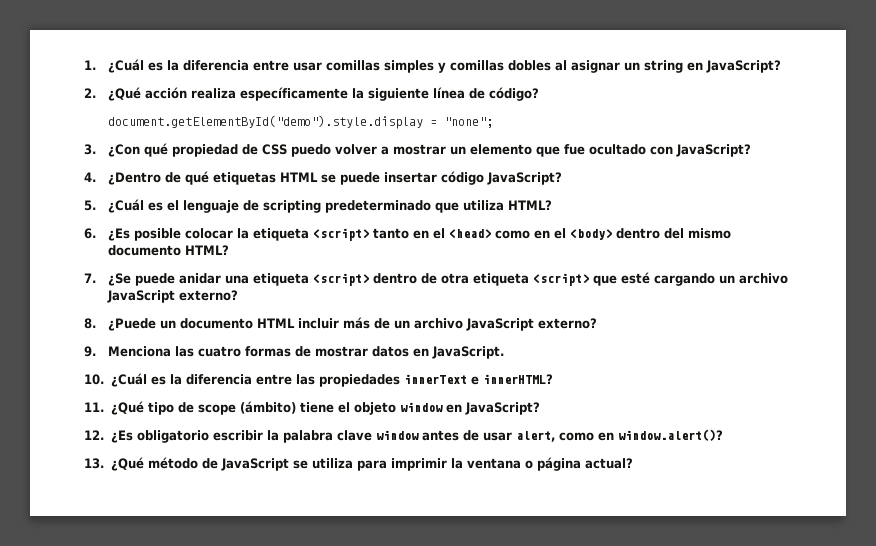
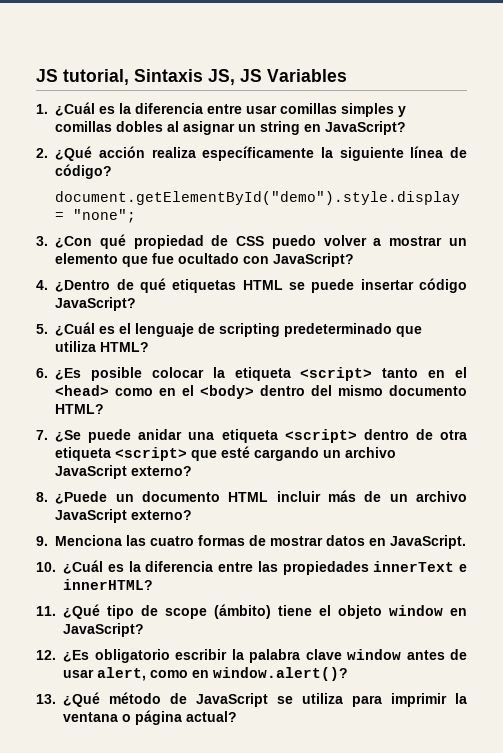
+ JS tutorial, Sintaxis JS, JS Variables

